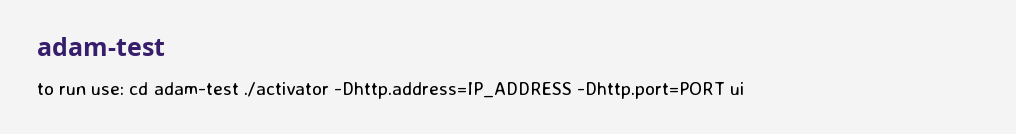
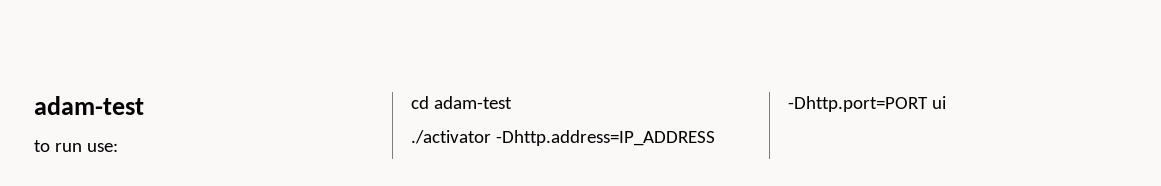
- to run use: cd adam-test ./activator -Dhttp.address=IP_ADDRESS -Dhttp.port=PORT ui
+ to run use:
+ cd adam-test
+ ./activator -Dhttp.address=IP_ADDRESS -Dhttp.port=PORT ui

